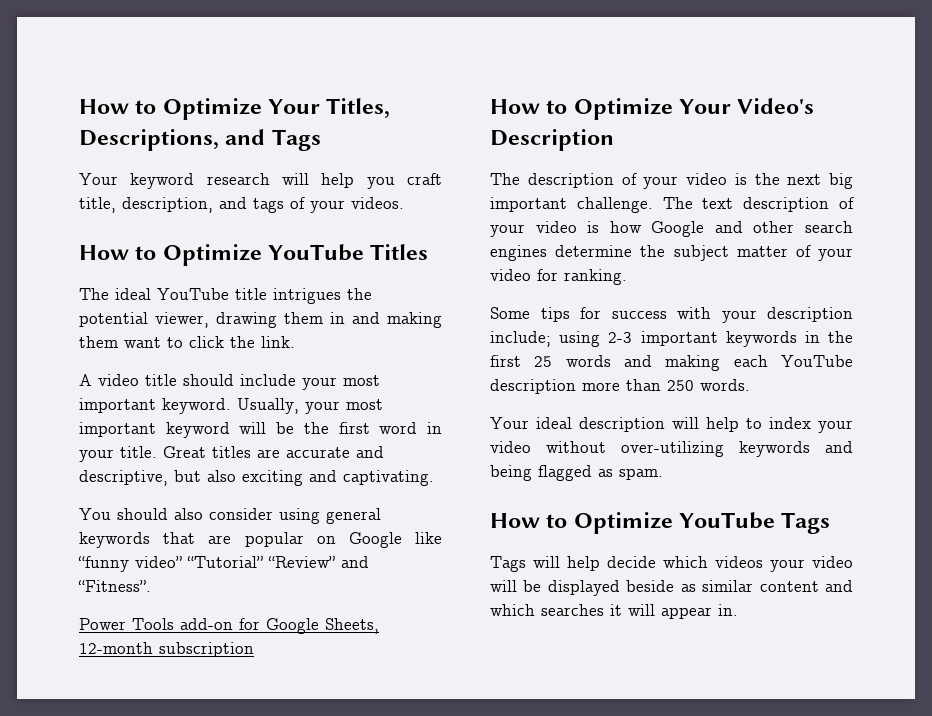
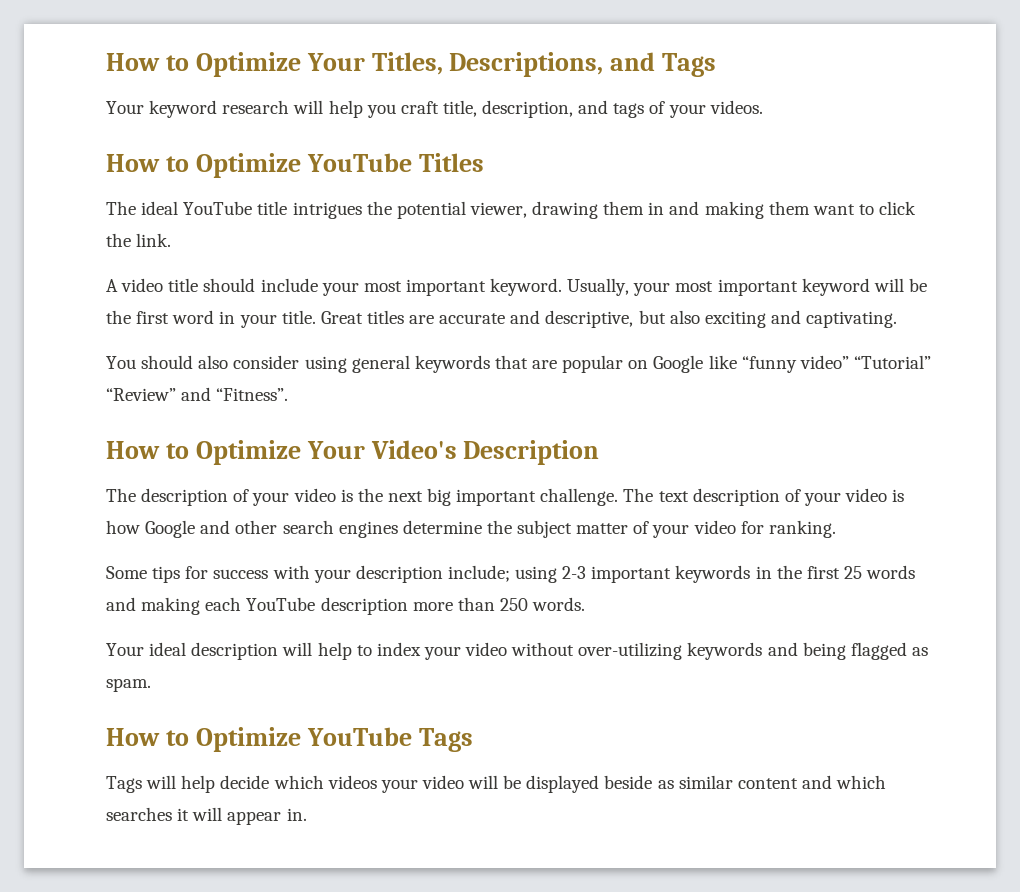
- Power Tools add-on for Google Sheets, 12-month subscription

